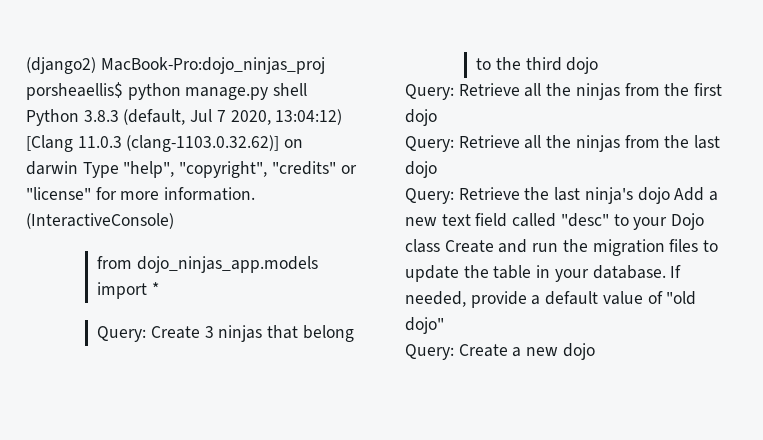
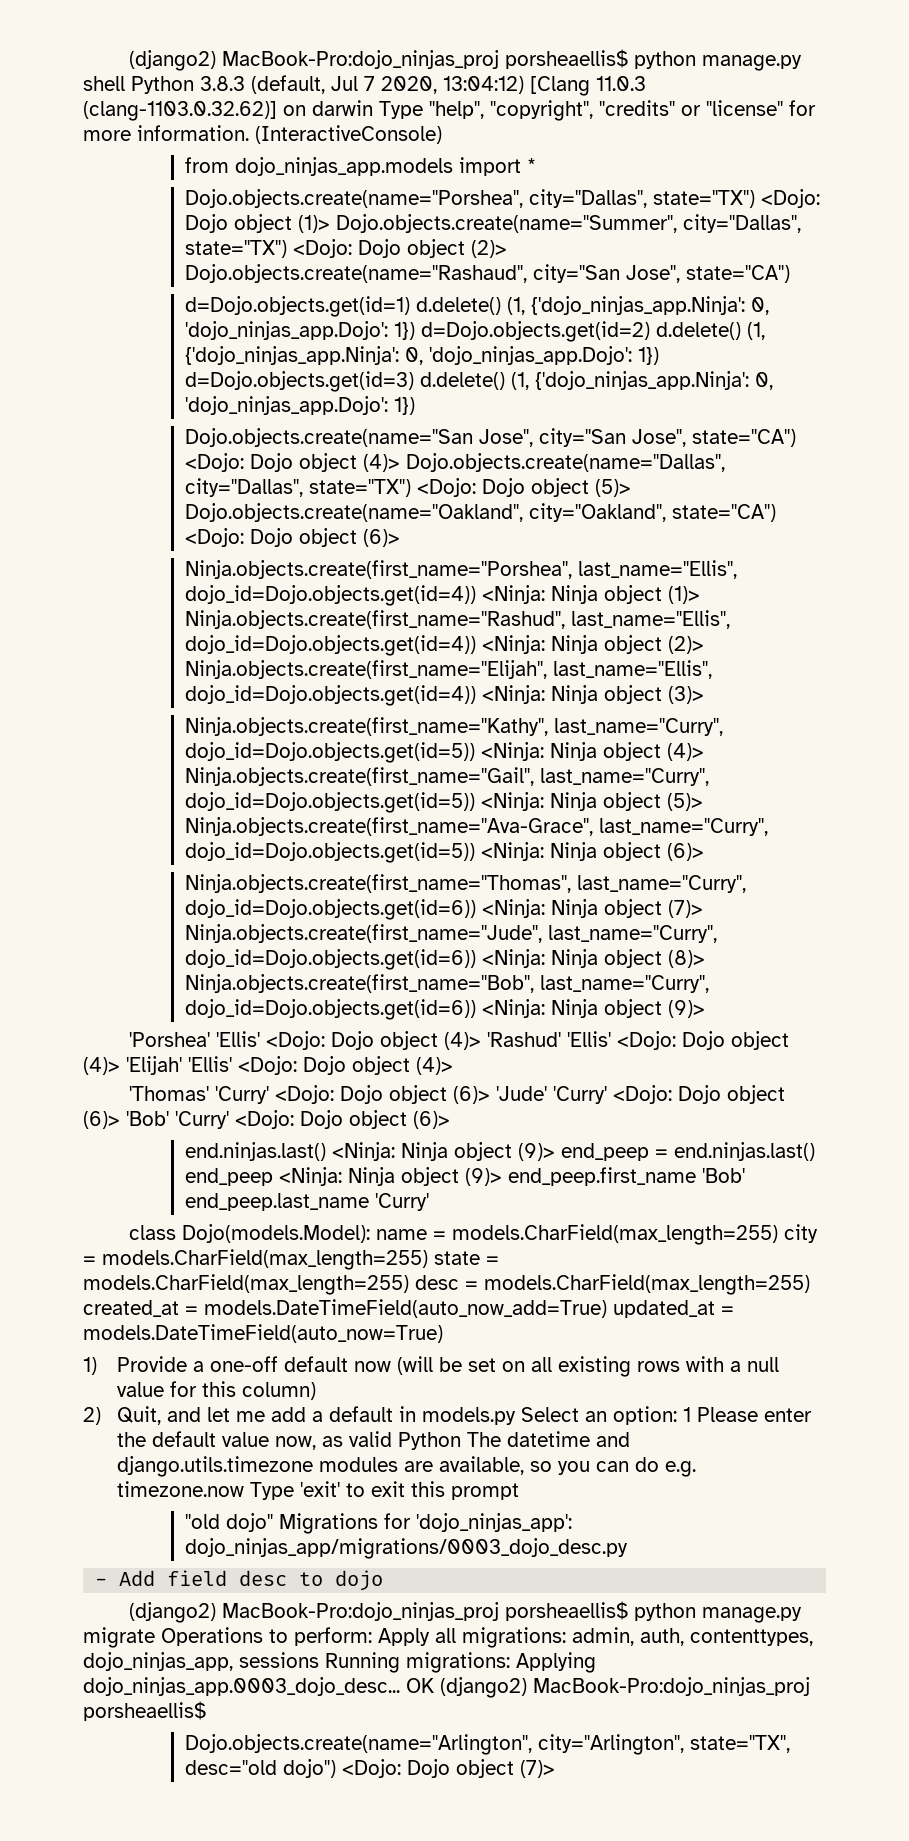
- Query: Create 3 ninjas that belong to the third dojo
- Query: Retrieve all the ninjas from the first dojo
- Query: Retrieve all the ninjas from the last dojo
- Query: Retrieve the last ninja's dojo Add a new text field called "desc" to your Dojo class Create and run the migration files to update the table in your database. If needed, provide a default value of "old dojo"
- Query: Create a new dojo
+ Dojo.objects.create(name="Porshea", city="Dallas", state="TX") <Dojo: Dojo object (1)> Dojo.objects.create(name="Summer", city="Dallas", state="TX") <Dojo: Dojo object (2)> Dojo.objects.create(name="Rashaud", city="San Jose", state="CA")
+ d=Dojo.objects.get(id=1) d.delete() (1, {'dojo_ninjas_app.Ninja': 0, 'dojo_ninjas_app.Dojo': 1}) d=Dojo.objects.get(id=2) d.delete() (1, {'dojo_ninjas_app.Ninja': 0, 'dojo_ninjas_app.Dojo': 1}) d=Dojo.objects.get(id=3) d.delete() (1, {'dojo_ninjas_app.Ninja': 0, 'dojo_ninjas_app.Dojo': 1})
+ Dojo.objects.create(name="San Jose", city="San Jose", state="CA") <Dojo: Dojo object (4)> Dojo.objects.create(name="Dallas", city="Dallas", state="TX") <Dojo: Dojo object (5)> Dojo.objects.create(name="Oakland", city="Oakland", state="CA") <Dojo: Dojo object (6)>
+ Ninja.objects.create(first_name="Porshea", last_name="Ellis", dojo_id=Dojo.objects.get(id=4)) <Ninja: Ninja object (1)> Ninja.objects.create(first_name="Rashud", last_name="Ellis", dojo_id=Dojo.objects.get(id=4)) <Ninja: Ninja object (2)> Ninja.objects.create(first_name="Elijah", last_name="Ellis", dojo_id=Dojo.objects.get(id=4)) <Ninja: Ninja object (3)>
+ Ninja.objects.create(first_name="Kathy", last_name="Curry", dojo_id=Dojo.objects.get(id=5)) <Ninja: Ninja object (4)> Ninja.objects.create(first_name="Gail", last_name="Curry", dojo_id=Dojo.objects.get(id=5)) <Ninja: Ninja object (5)> Ninja.objects.create(first_name="Ava-Grace", last_name="Curry", dojo_id=Dojo.objects.get(id=5)) <Ninja: Ninja object (6)>
+ Ninja.objects.create(first_name="Thomas", last_name="Curry", dojo_id=Dojo.objects.get(id=6)) <Ninja: Ninja object (7)> Ninja.objects.create(first_name="Jude", last_name="Curry", dojo_id=Dojo.objects.get(id=6)) <Ninja: Ninja object (8)> Ninja.objects.create(first_name="Bob", last_name="Curry", dojo_id=Dojo.objects.get(id=6)) <Ninja: Ninja object (9)>
+ 'Porshea' 'Ellis' <Dojo: Dojo object (4)> 'Rashud' 'Ellis' <Dojo: Dojo object (4)> 'Elijah' 'Ellis' <Dojo: Dojo object (4)>
+ 'Thomas' 'Curry' <Dojo: Dojo object (6)> 'Jude' 'Curry' <Dojo: Dojo object (6)> 'Bob' 'Curry' <Dojo: Dojo object (6)>
+ end.ninjas.last() <Ninja: Ninja object (9)> end_peep = end.ninjas.last() end_peep <Ninja: Ninja object (9)> end_peep.first_name 'Bob' end_peep.last_name 'Curry'
+ class Dojo(models.Model): name = models.CharField(max_length=255) city = models.CharField(max_length=255) state = models.CharField(max_length=255) desc = models.CharField(max_length=255) created_at = models.DateTimeField(auto_now_add=True) updated_at = models.DateTimeField(auto_now=True)
+ 1) Provide a one-off default now (will be set on all existing rows with a null value for this column)
+ 2) Quit, and let me add a default in models.py Select an option: 1 Please enter the default value now, as valid Python The datetime and django.utils.timezone modules are available, so you can do e.g. timezone.now Type 'exit' to exit this prompt
+ "old dojo" Migrations for 'dojo_ninjas_app': dojo_ninjas_app/migrations/0003_dojo_desc.py
+ - Add field desc to dojo
+ (django2) MacBook-Pro:dojo_ninjas_proj porsheaellis$ python manage.py migrate Operations to perform: Apply all migrations: admin, auth, contenttypes, dojo_ninjas_app, sessions Running migrations: Applying dojo_ninjas_app.0003_dojo_desc... OK (django2) MacBook-Pro:dojo_ninjas_proj porsheaellis$
+ Dojo.objects.create(name="Arlington", city="Arlington", state="TX", desc="old dojo") <Dojo: Dojo object (7)>

